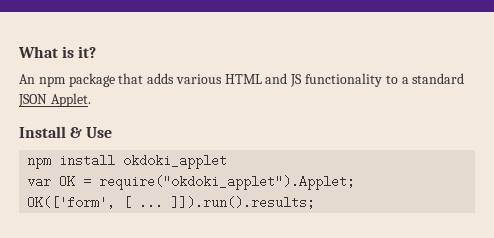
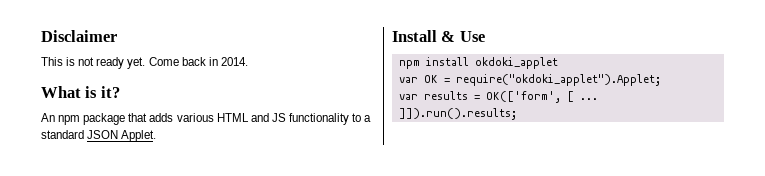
+ Disclaimer
+ This is not ready yet. Come back in 2014.
- OK(['form', [ ... ]]).run().results;
+ var results = OK(['form', [ ... ]]).run().results;

